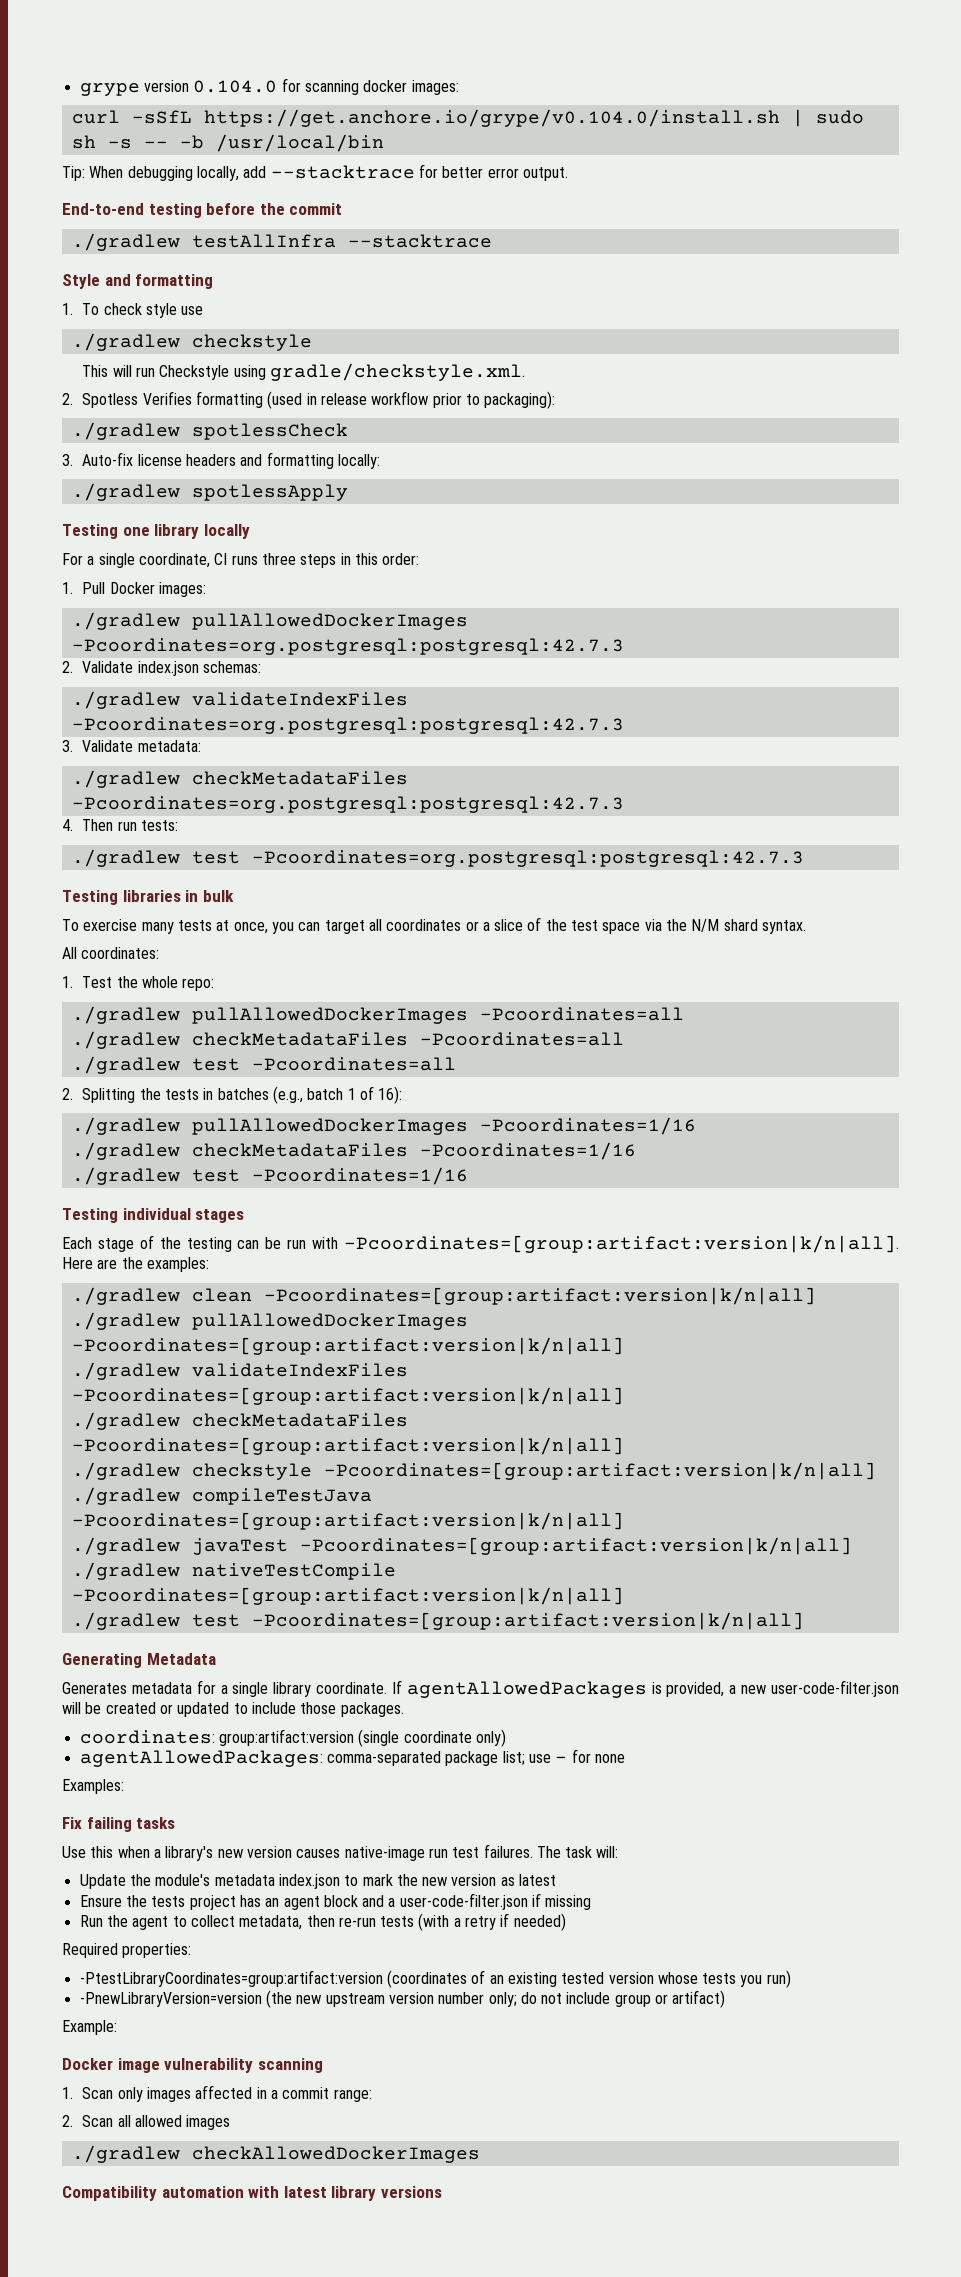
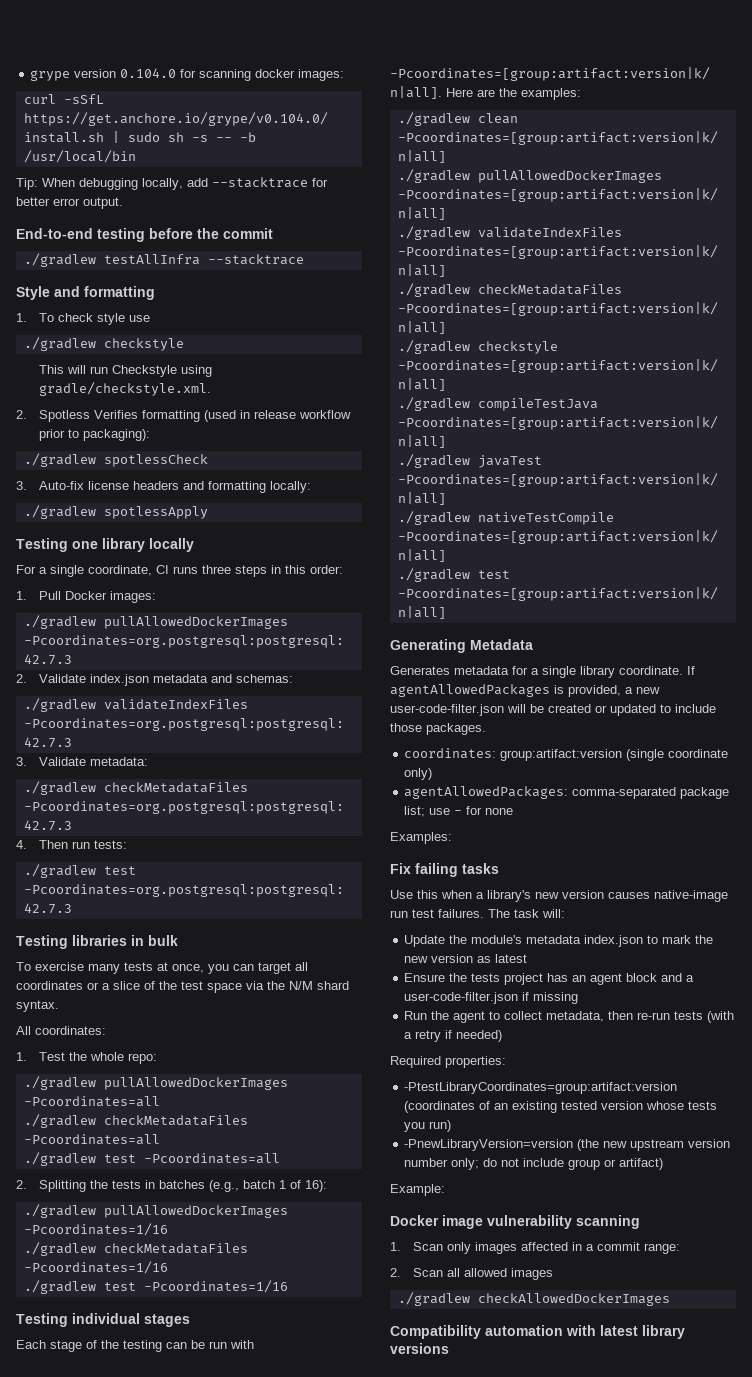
- 2. Validate index.json schemas:
+ 2. Validate index.json metadata and schemas:

